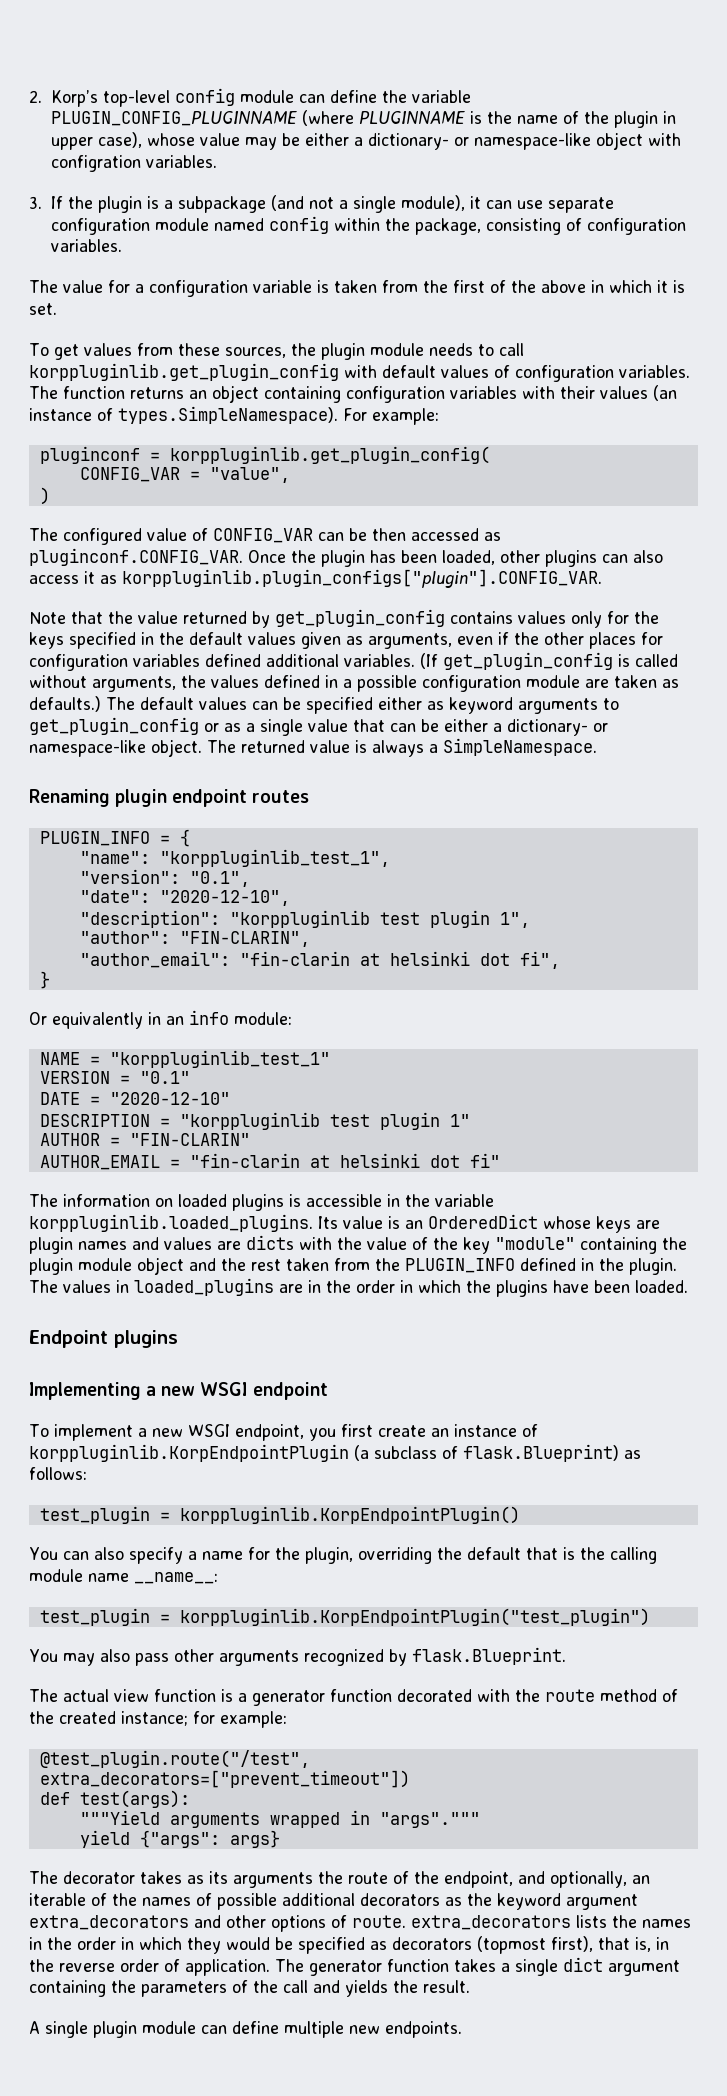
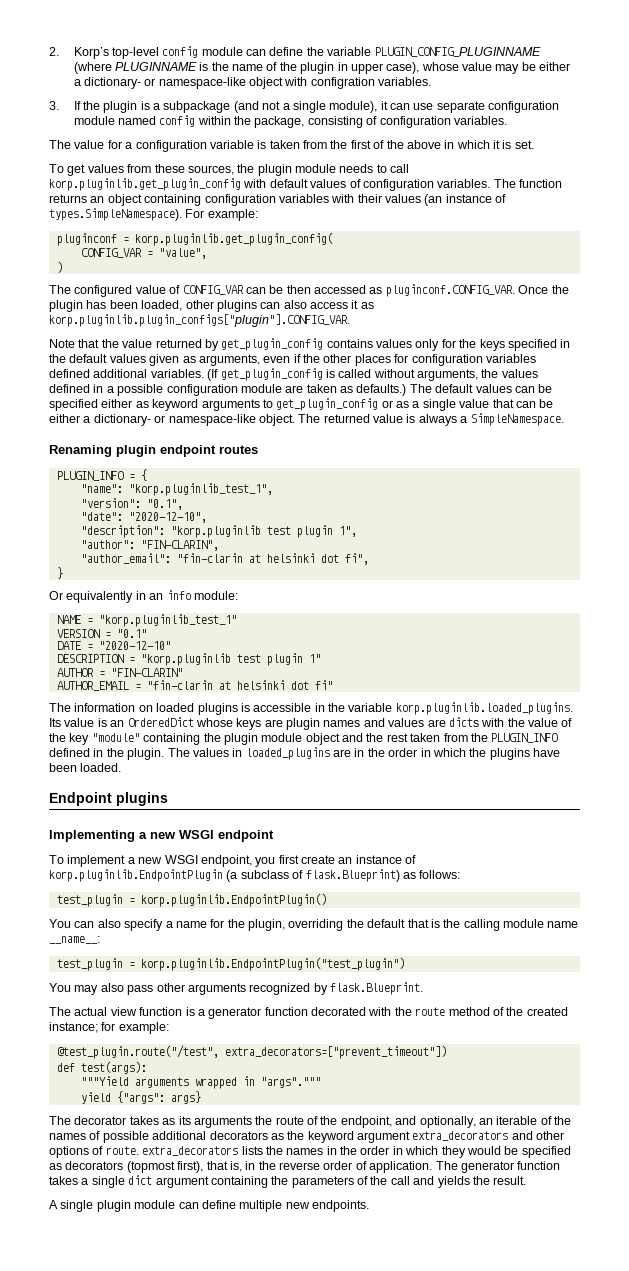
- To get values from these sources, the plugin module needs to call korppluginlib.get_plugin_config with default values of configuration variables.
+ To get values from these sources, the plugin module needs to call korp.pluginlib.get_plugin_config with default values of configuration variables.
- pluginconf = korppluginlib.get_plugin_config(
+ pluginconf = korp.pluginlib.get_plugin_config(
- The configured value of CONFIG_VAR can be then accessed as pluginconf.CONFIG_VAR. Once the plugin has been loaded, other plugins can also access it as korppluginlib.plugin_configs["plugin"].CONFIG_VAR.
+ The configured value of CONFIG_VAR can be then accessed as pluginconf.CONFIG_VAR. Once the plugin has been loaded, other plugins can also access it as korp.pluginlib.plugin_configs["plugin"].CONFIG_VAR.
- "name": "korppluginlib_test_1",
+ "name": "korp.pluginlib_test_1",
- "description": "korppluginlib test plugin 1",
+ "description": "korp.pluginlib test plugin 1",
- NAME = "korppluginlib_test_1"
+ NAME = "korp.pluginlib_test_1"
- DESCRIPTION = "korppluginlib test plugin 1"
+ DESCRIPTION = "korp.pluginlib test plugin 1"
- The information on loaded plugins is accessible in the variable korppluginlib.loaded_plugins. Its value is an OrderedDict whose keys are plugin names and values are dicts with the value of the key "module" containing the plugin module object and the rest taken from the PLUGIN_INFO defined in the plugin.
+ The information on loaded plugins is accessible in the variable korp.pluginlib.loaded_plugins. Its value is an OrderedDict whose keys are plugin names and values are dicts with the value of the key "module" containing the plugin module object and the rest taken from the PLUGIN_INFO defined in the plugin.
- To implement a new WSGI endpoint, you first create an instance of korppluginlib.KorpEndpointPlugin (a subclass of flask.Blueprint) as follows:
+ To implement a new WSGI endpoint, you first create an instance of korp.pluginlib.EndpointPlugin (a subclass of flask.Blueprint) as follows:
- test_plugin = korppluginlib.KorpEndpointPlugin()
+ test_plugin = korp.pluginlib.EndpointPlugin()
- test_plugin = korppluginlib.KorpEndpointPlugin("test_plugin")
+ test_plugin = korp.pluginlib.EndpointPlugin("test_plugin")

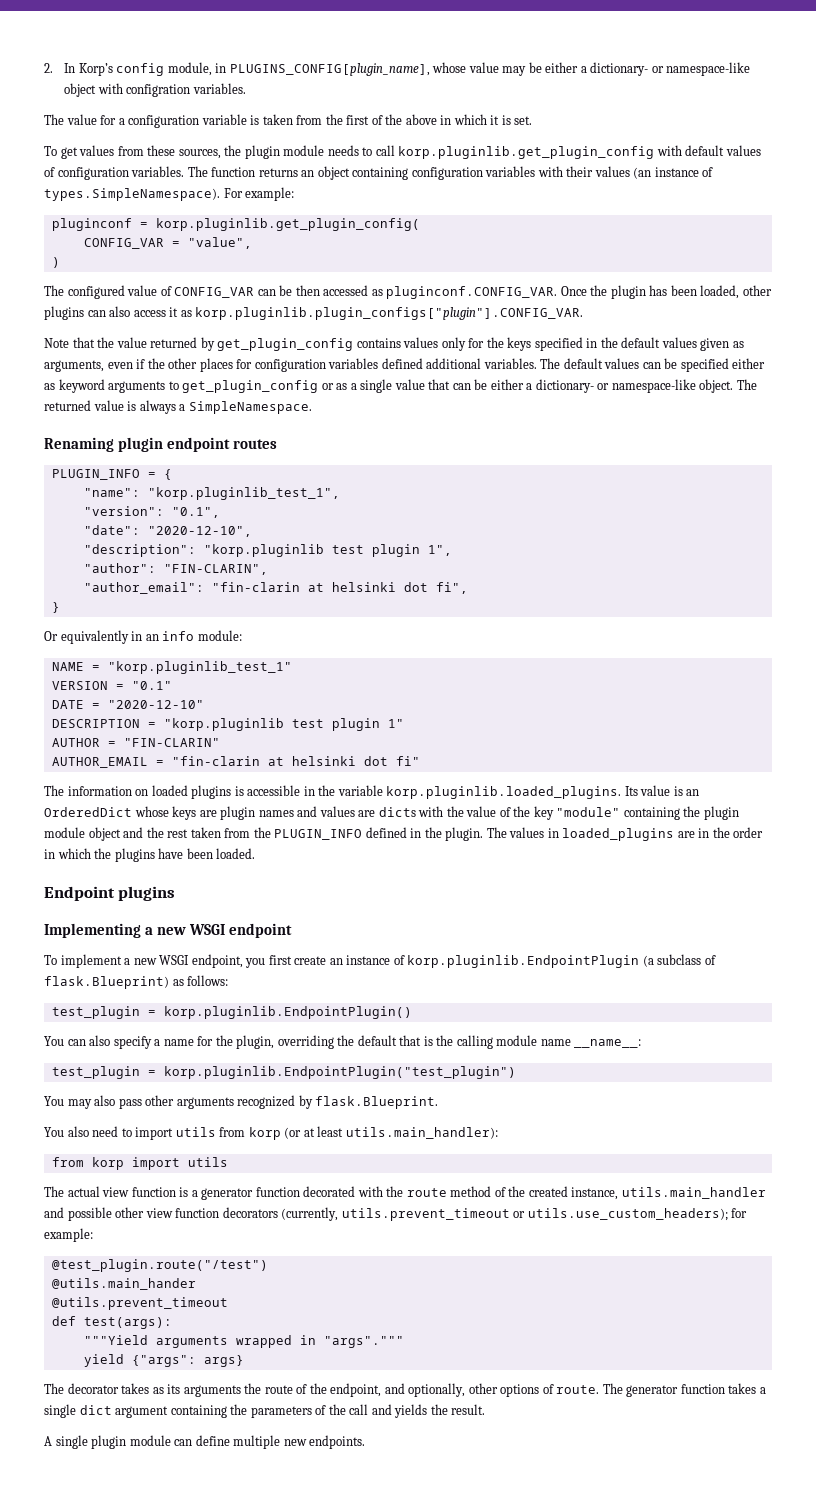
- 2. Korp’s top-level config module can define the variable PLUGIN_CONFIG_PLUGINNAME (where PLUGINNAME is the name of the plugin in upper case), whose value may be either a dictionary- or namespace-like object with configration variables.
+ 2. In Korp’s config module, in PLUGINS_CONFIG[plugin_name], whose value may be either a dictionary- or namespace-like object with configration variables.
- 3. If the plugin is a subpackage (and not a single module), it can use separate configuration module named config within the package, consisting of configuration variables.
- (If get_plugin_config is called without arguments, the values defined in a possible configuration module are taken as defaults.)
+ You also need to import utils from korp (or at least utils.main_handler):
+ from korp import utils
- The actual view function is a generator function decorated with the route method of the created instance; for example:
+ The actual view function is a generator function decorated with the route method of the created instance, utils.main_handler and possible other view function decorators (currently, utils.prevent_timeout or utils.use_custom_headers); for example:
- @test_plugin.route("/test", extra_decorators=["prevent_timeout"])
+ @test_plugin.route("/test")
+ @utils.main_hander
+ @utils.prevent_timeout
- The decorator takes as its arguments the route of the endpoint, and optionally, an iterable of the names of possible additional decorators as the keyword argument extra_decorators and other options of route. extra_decorators lists the names in the order in which they would be specified as decorators (topmost first), that is, in the reverse order of application.
+ The decorator takes as its arguments the route of the endpoint, and optionally, other options of route.

